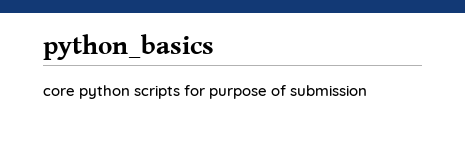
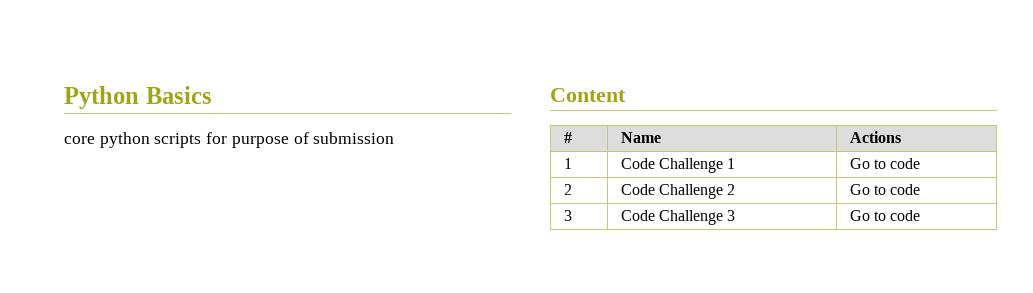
- python_basics
+ Python Basics
+ Content
+ # | Name | Actions
+ 1 | Code Challenge 1 | Go to code
+ 2 | Code Challenge 2 | Go to code
+ 3 | Code Challenge 3 | Go to code

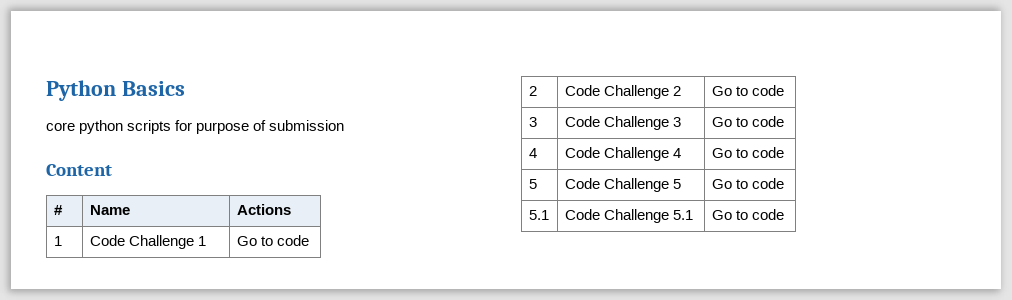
+ 4 | Code Challenge 4 | Go to code
+ 5 | Code Challenge 5 | Go to code
+ 5.1 | Code Challenge 5.1 | Go to code

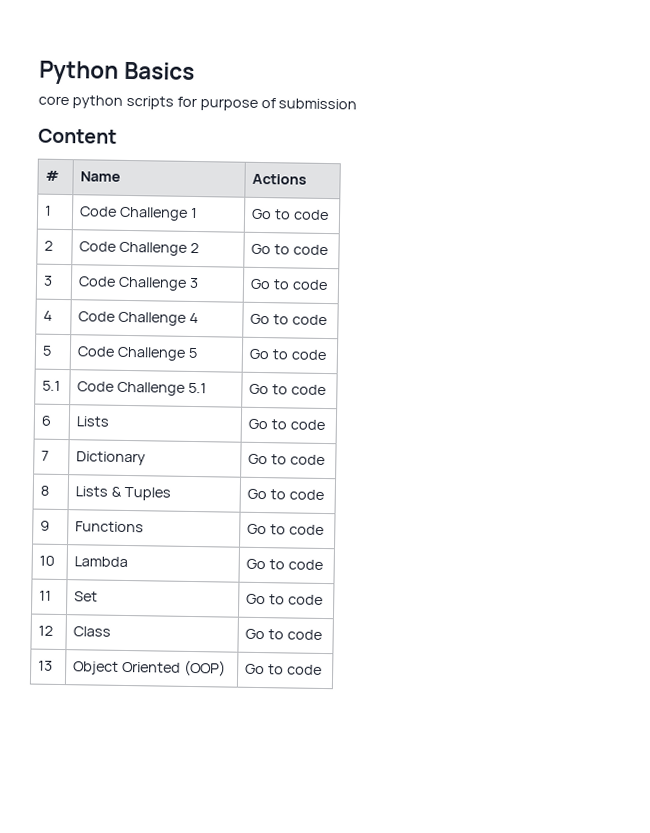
+ 6 | Lists | Go to code
+ 7 | Dictionary | Go to code
+ 8 | Lists & Tuples | Go to code
+ 9 | Functions | Go to code
+ 10 | Lambda | Go to code
+ 11 | Set | Go to code
+ 12 | Class | Go to code
+ 13 | Object Oriented (OOP) | Go to code

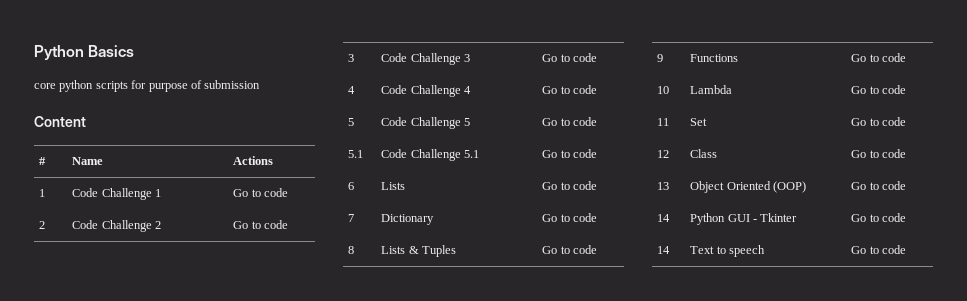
+ 14 | Python GUI - Tkinter | Go to code
+ 14 | Text to speech | Go to code

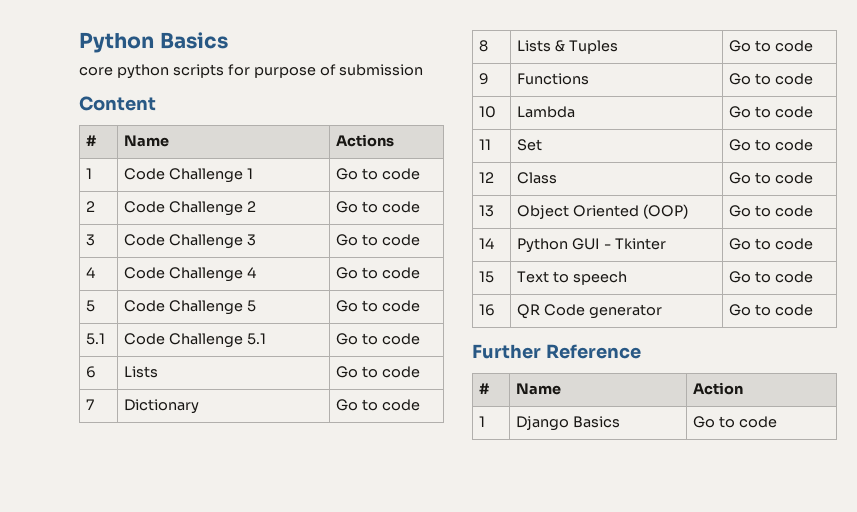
- 14 | Text to speech | Go to code
+ 15 | Text to speech | Go to code
+ 16 | QR Code generator | Go to code
+ Further Reference
+ # | Name | Action
+ 1 | Django Basics | Go to code

